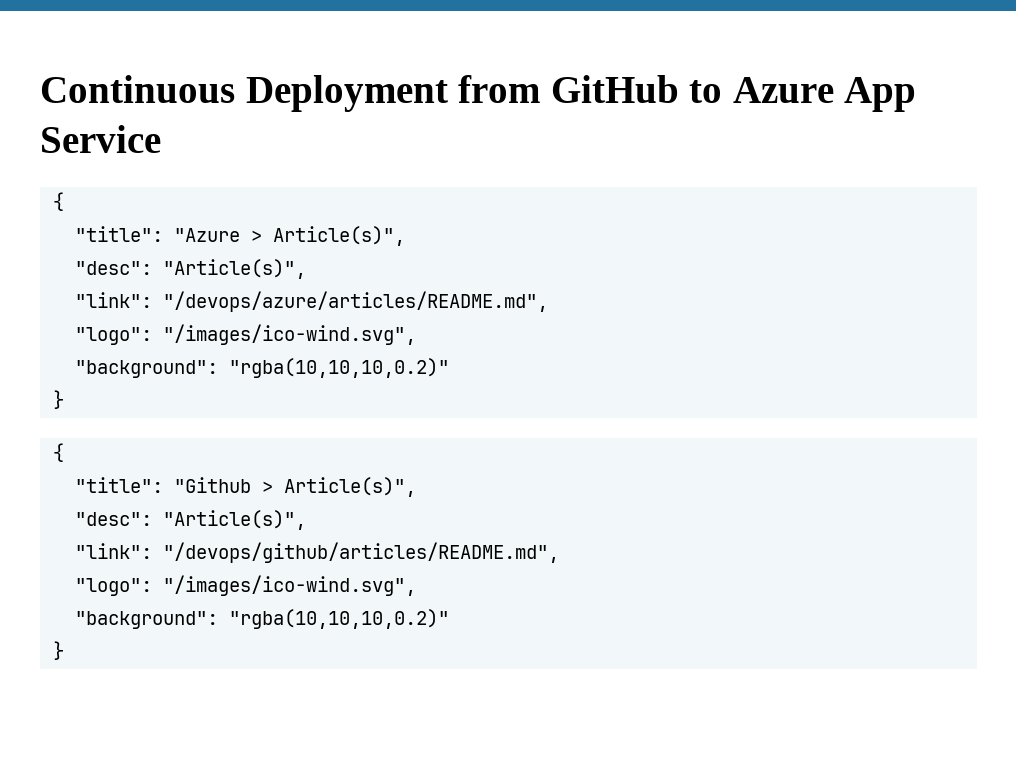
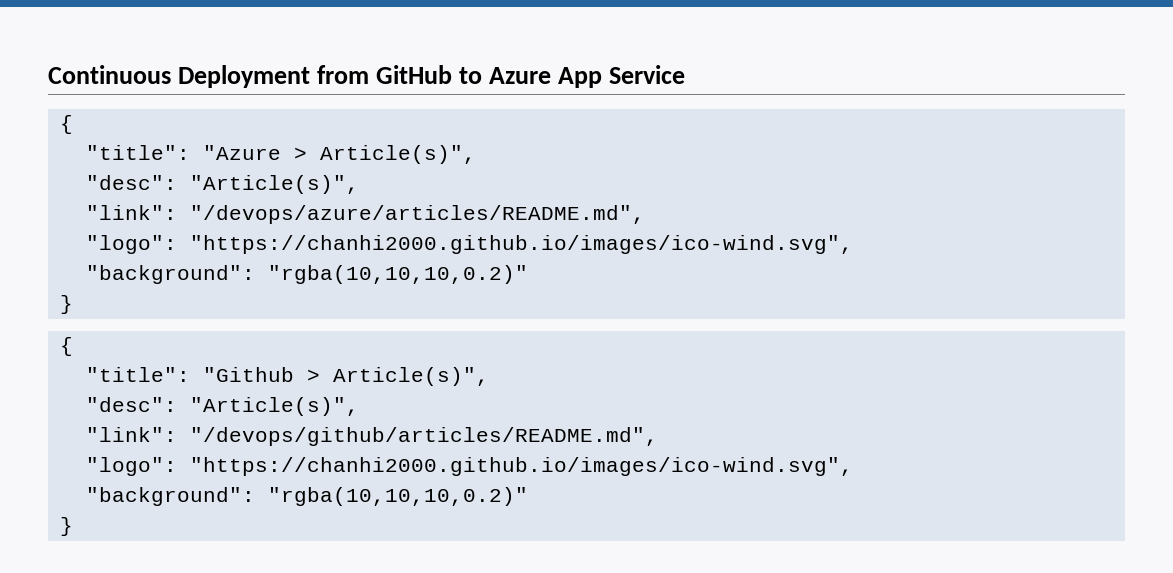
  "link": "/devops/azure/articles/README.md",
- "logo": "/images/ico-wind.svg",
+ "logo": "https://chanhi2000.github.io/images/ico-wind.svg",
  "link": "/devops/github/articles/README.md",
- "logo": "/images/ico-wind.svg",
+ "logo": "https://chanhi2000.github.io/images/ico-wind.svg",

